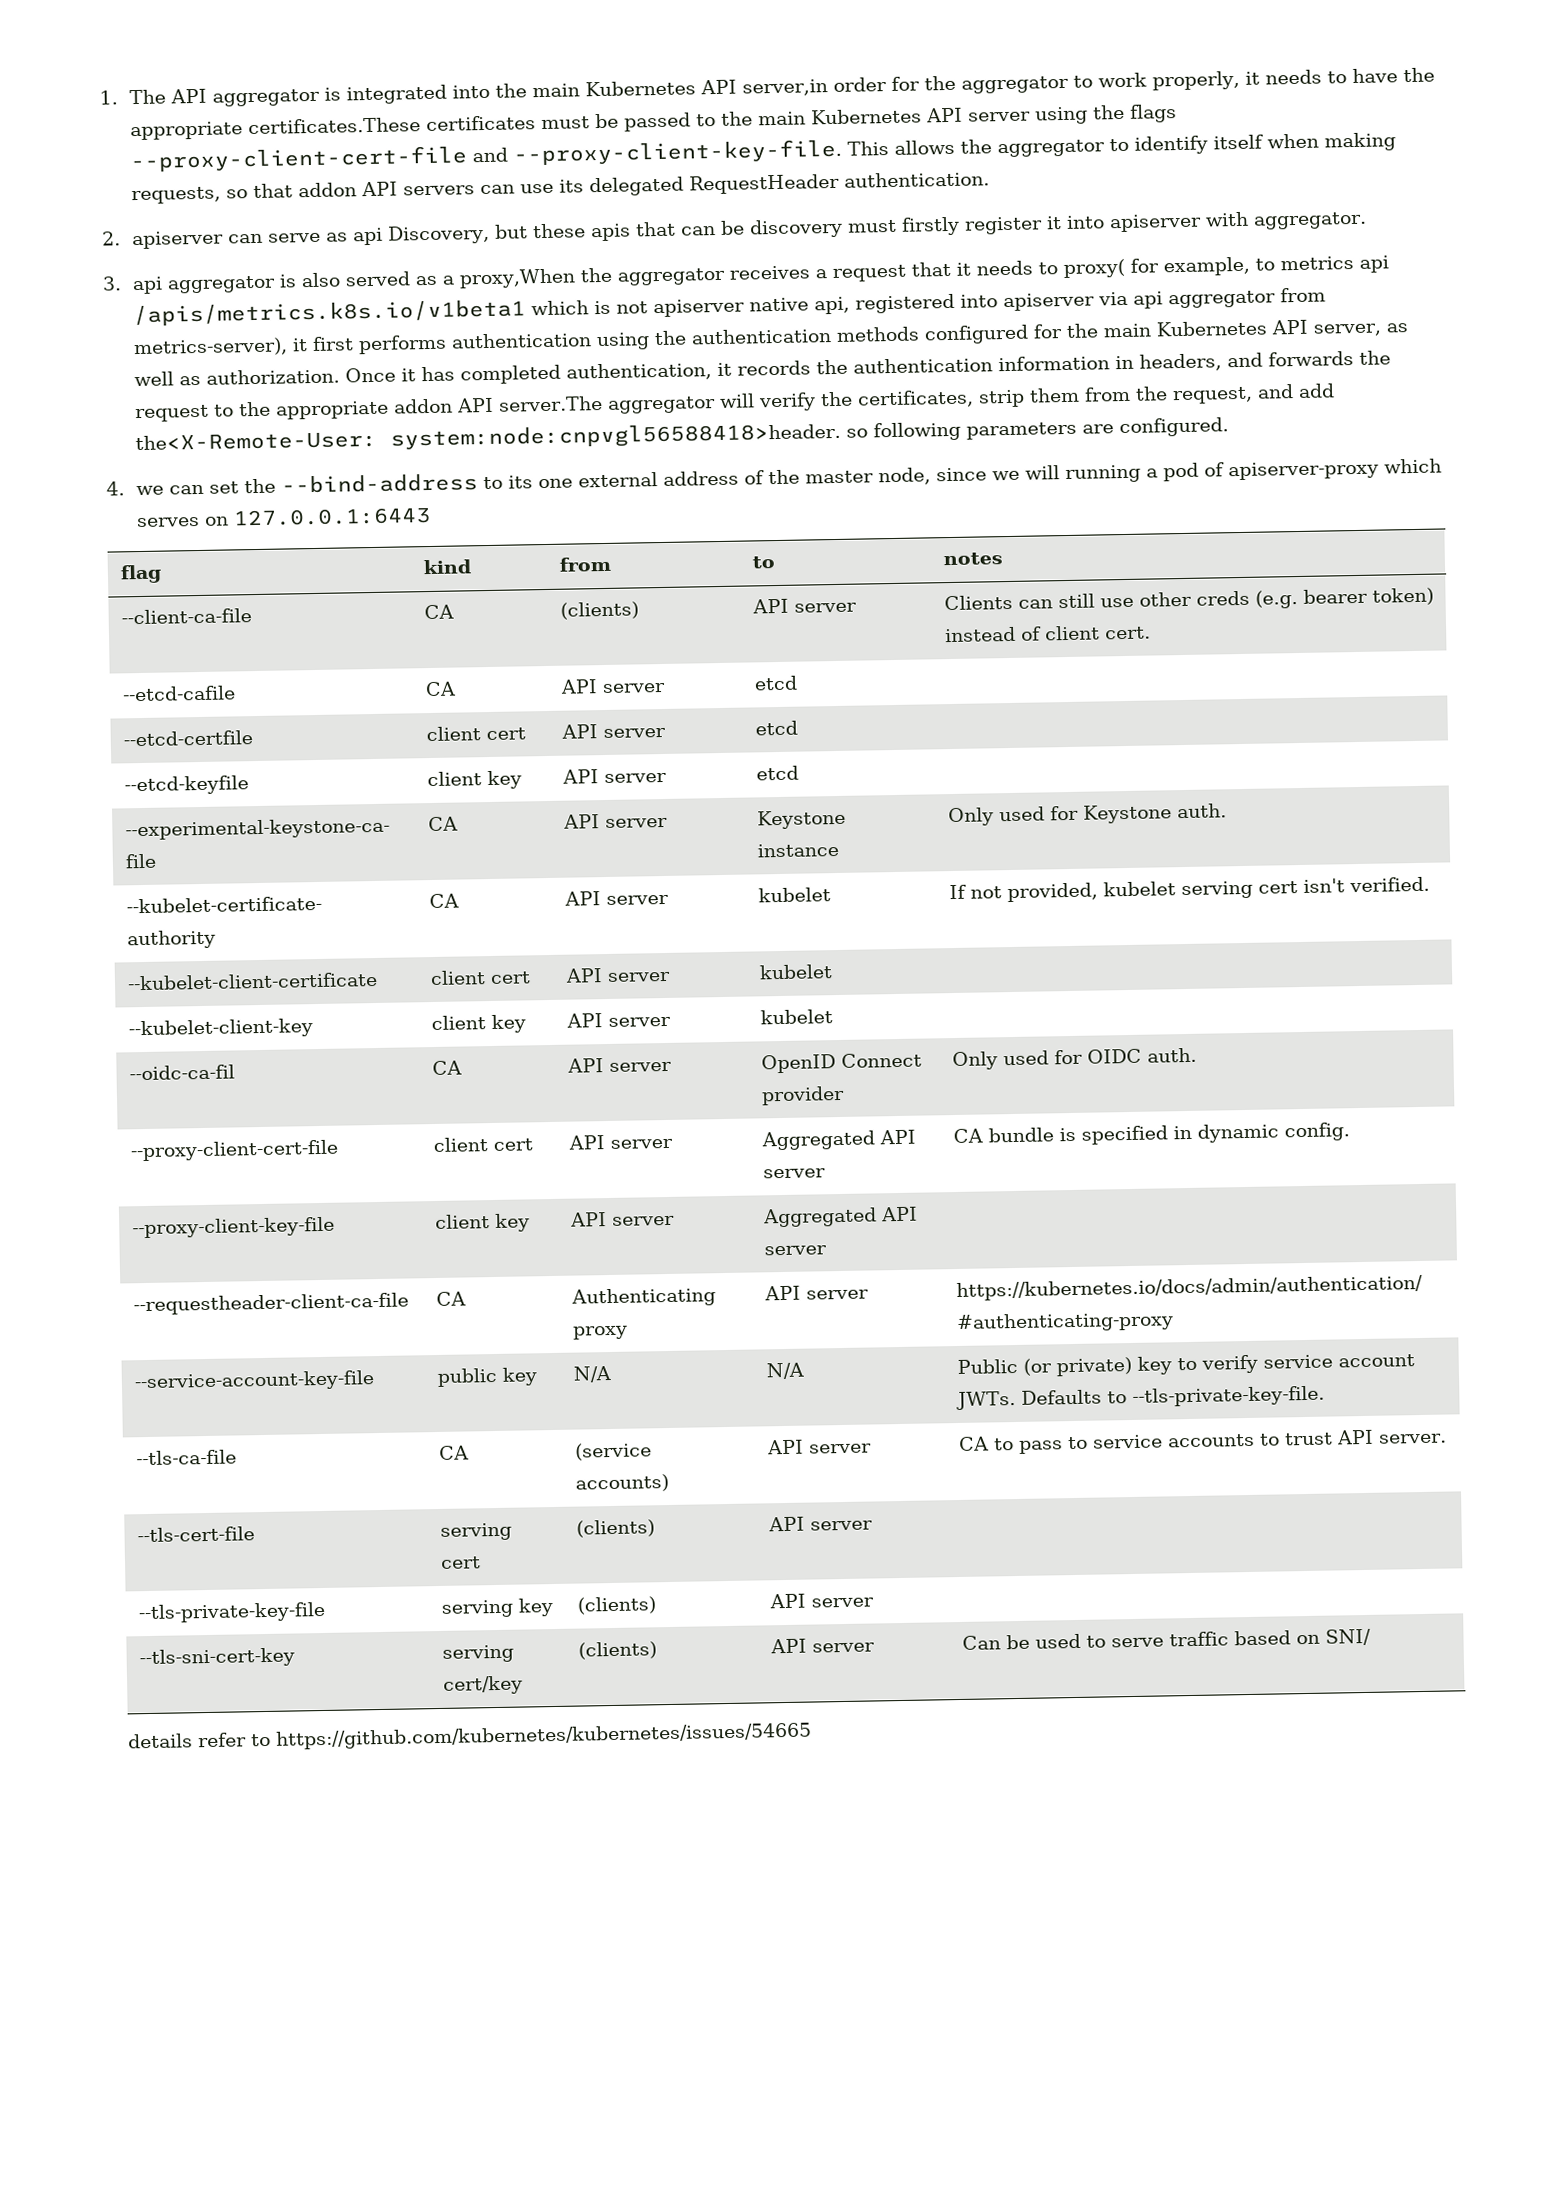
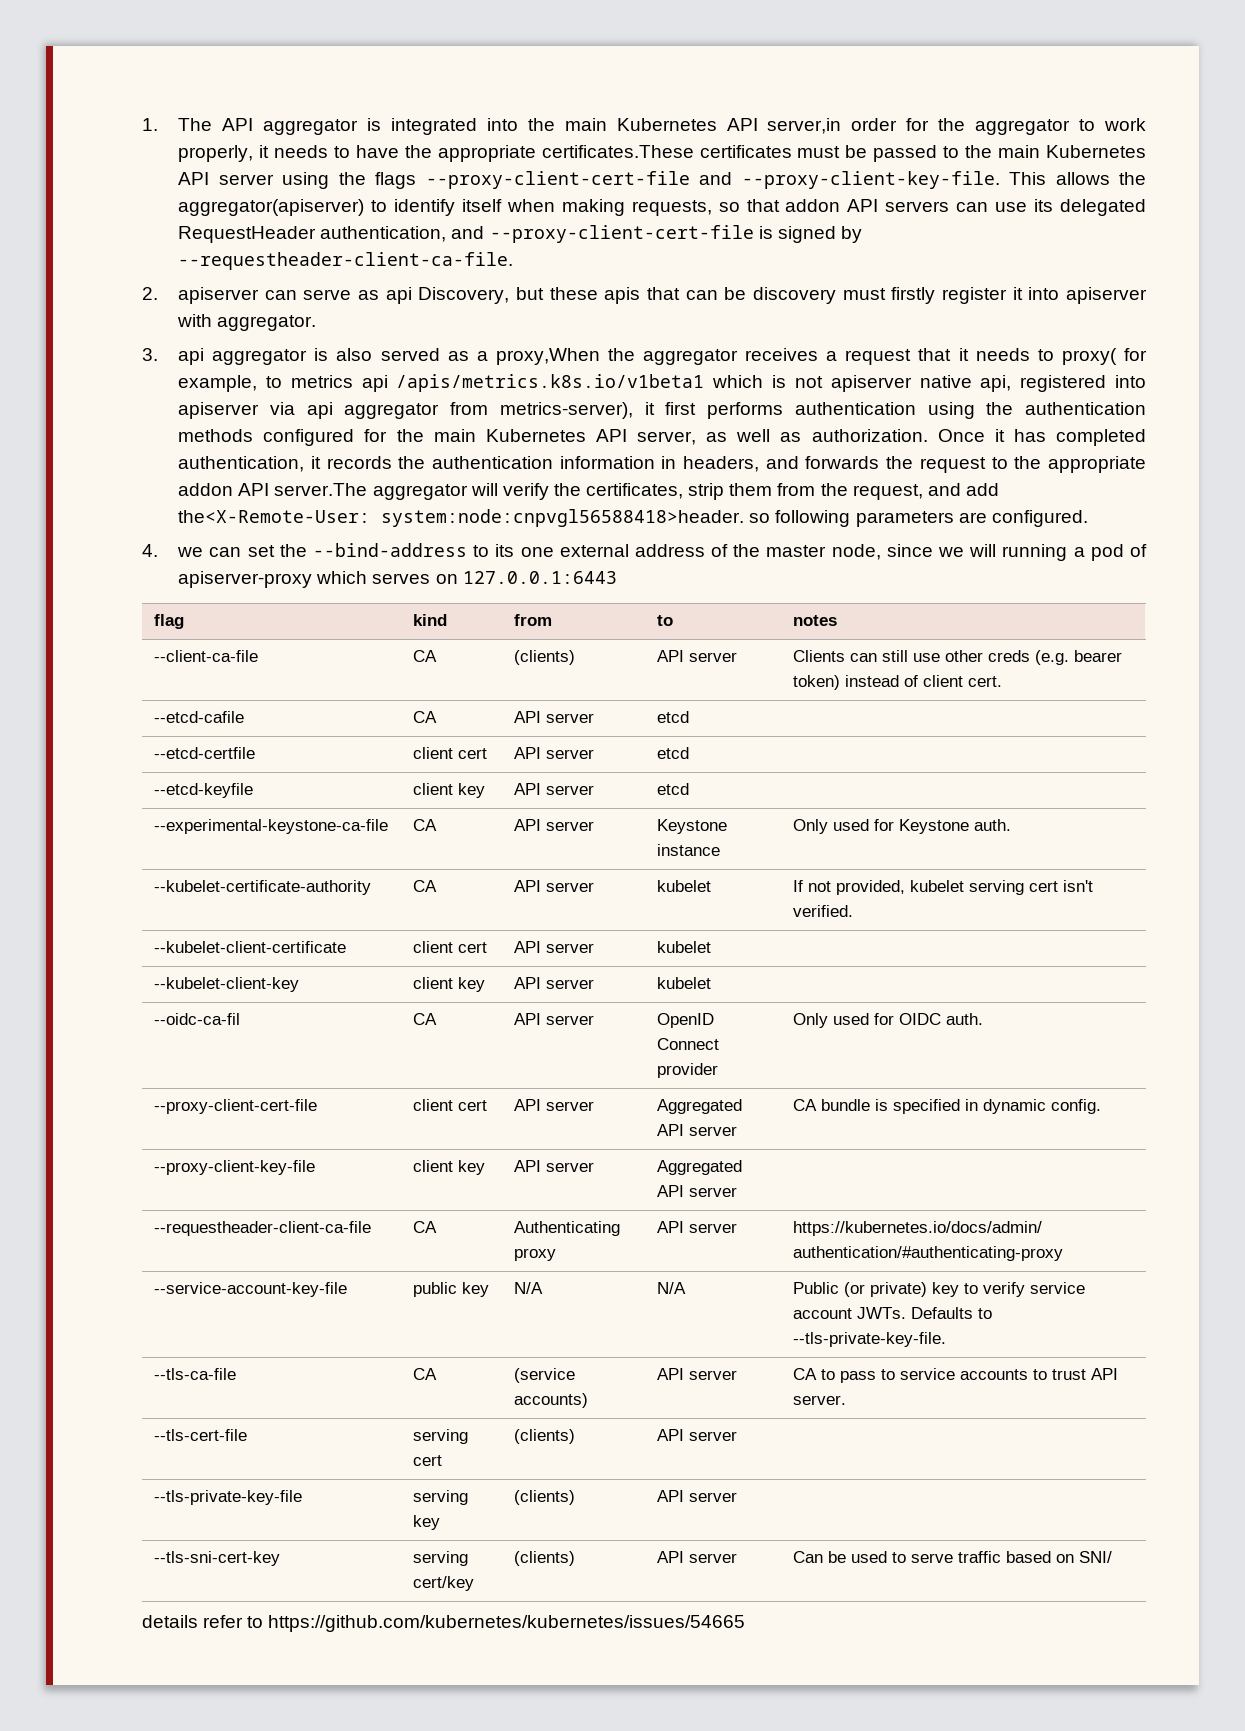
- This allows the aggregator to identify itself when making requests, so that addon API servers can use its delegated RequestHeader authentication.
+ This allows the aggregator(apiserver) to identify itself when making requests, so that addon API servers can use its delegated RequestHeader authentication, and --proxy-client-cert-file is signed by --requestheader-client-ca-file.

